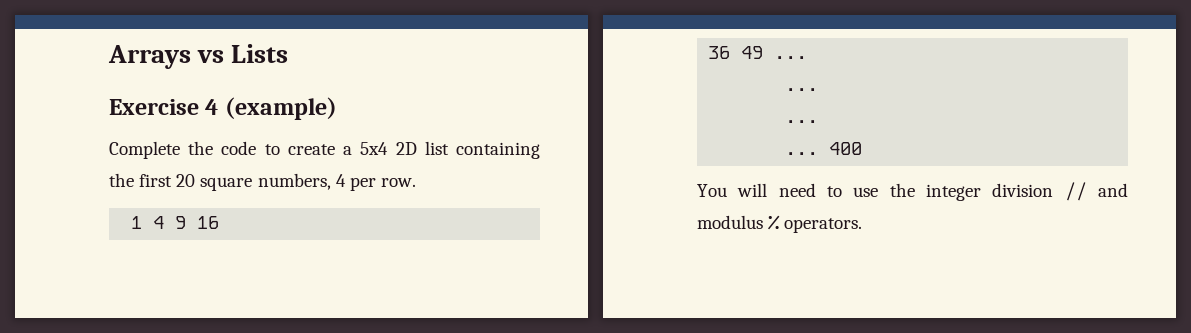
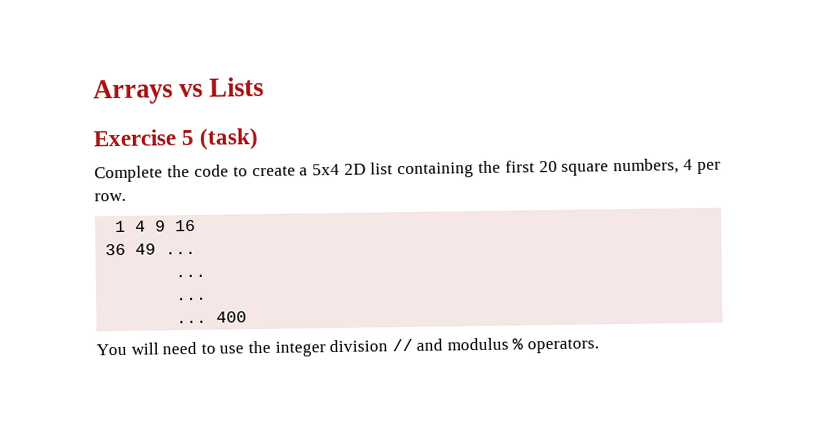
- Exercise 4 (example)
+ Exercise 5 (task)

